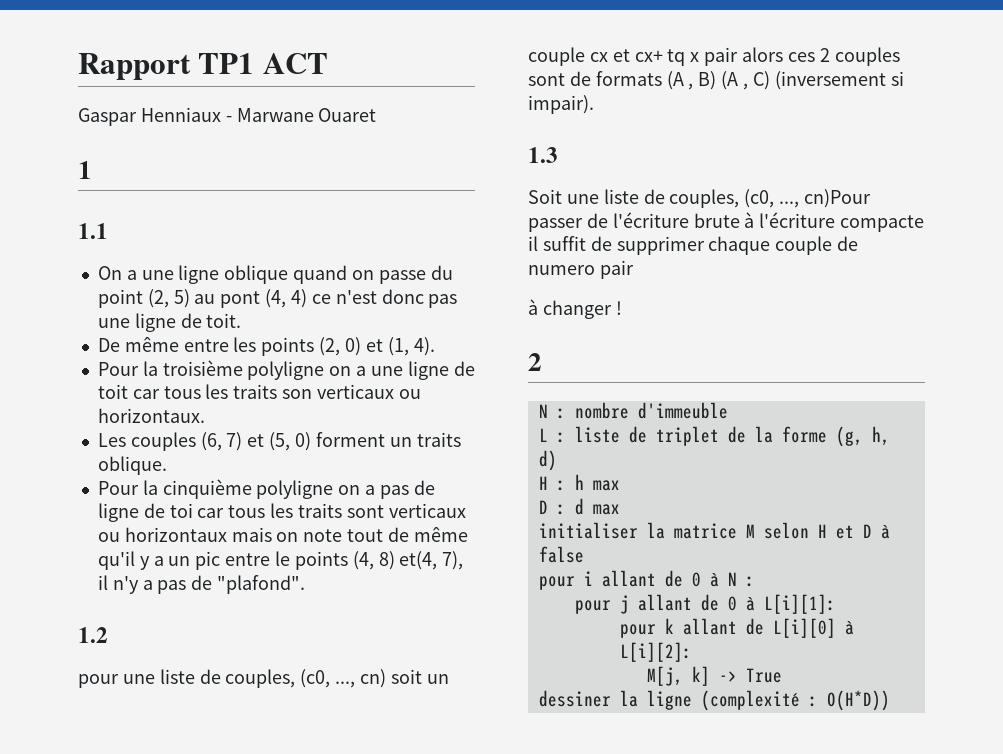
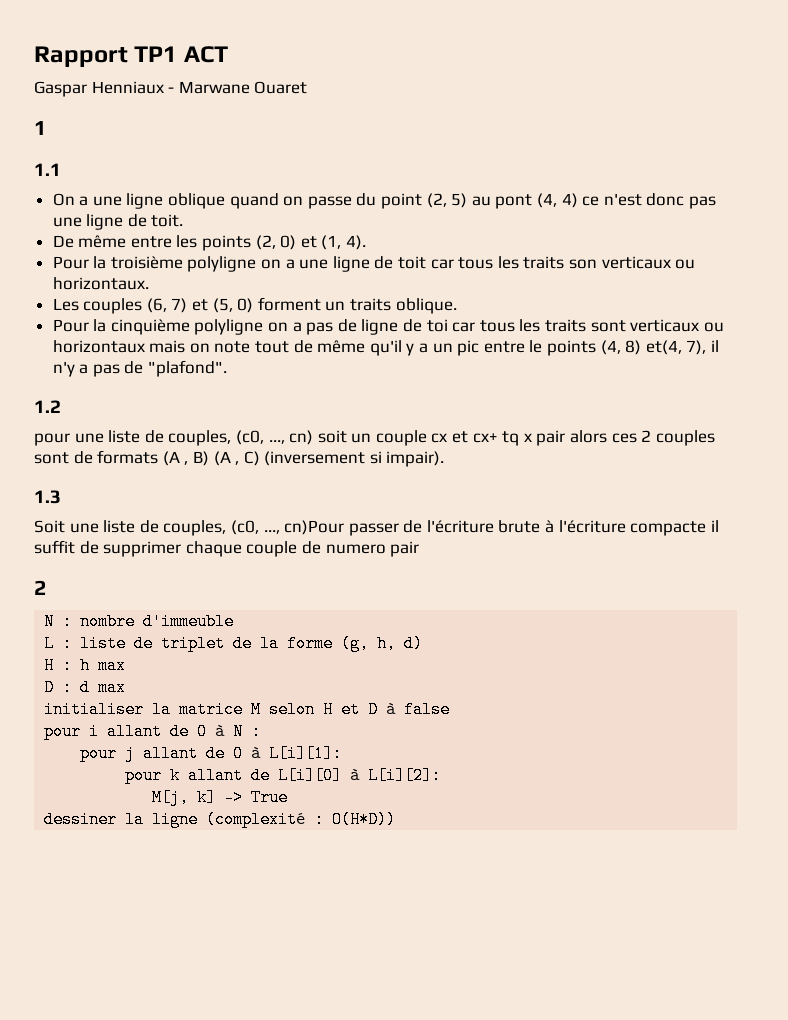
- à changer !

